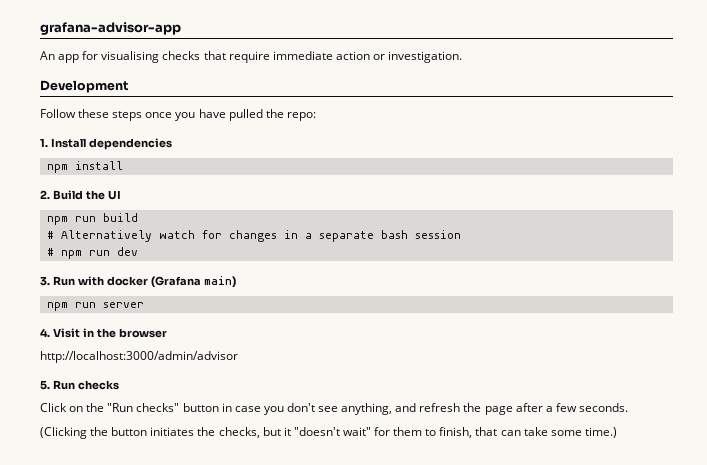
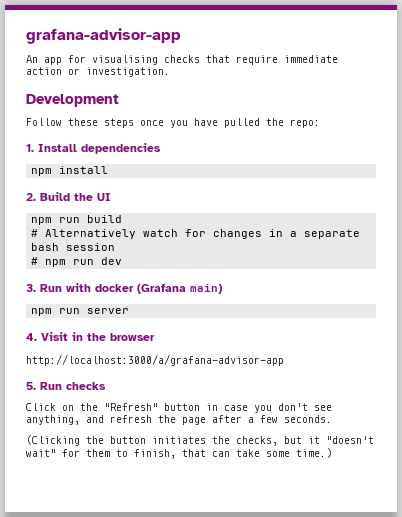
- http://localhost:3000/admin/advisor
+ http://localhost:3000/a/grafana-advisor-app
- Click on the "Run checks" button in case you don't see anything, and refresh the page after a few seconds.
+ Click on the "Refresh" button in case you don't see anything, and refresh the page after a few seconds.

